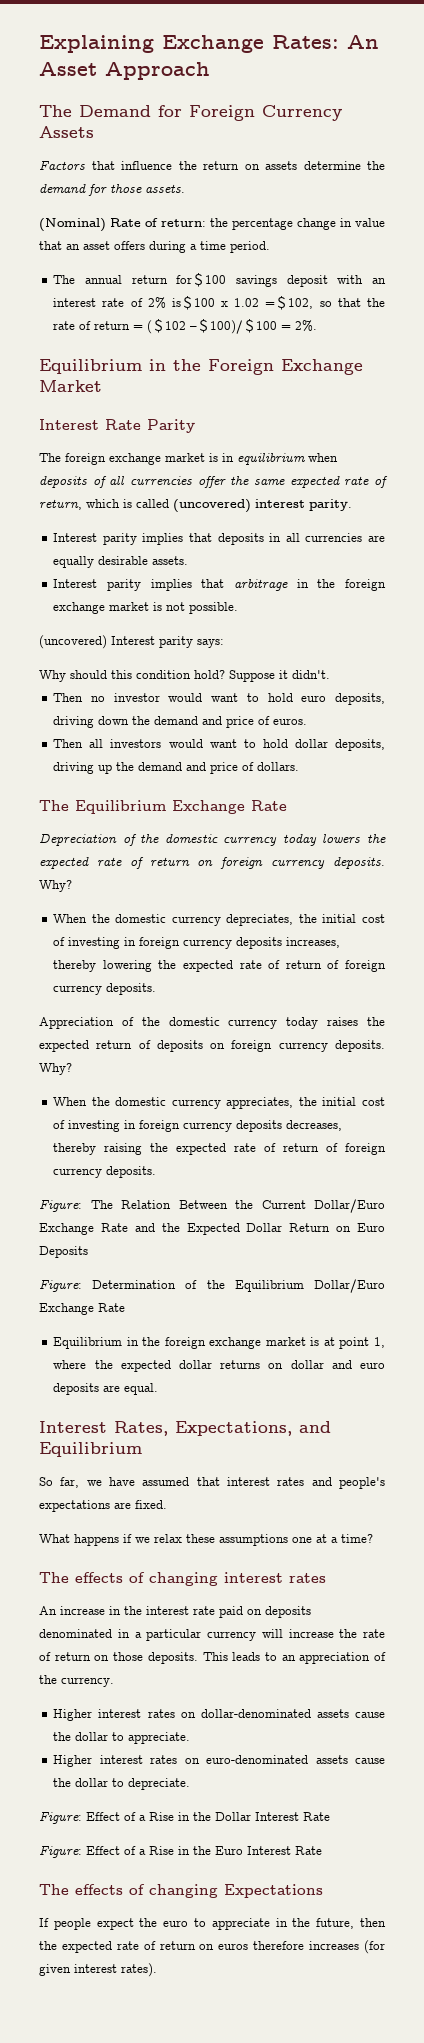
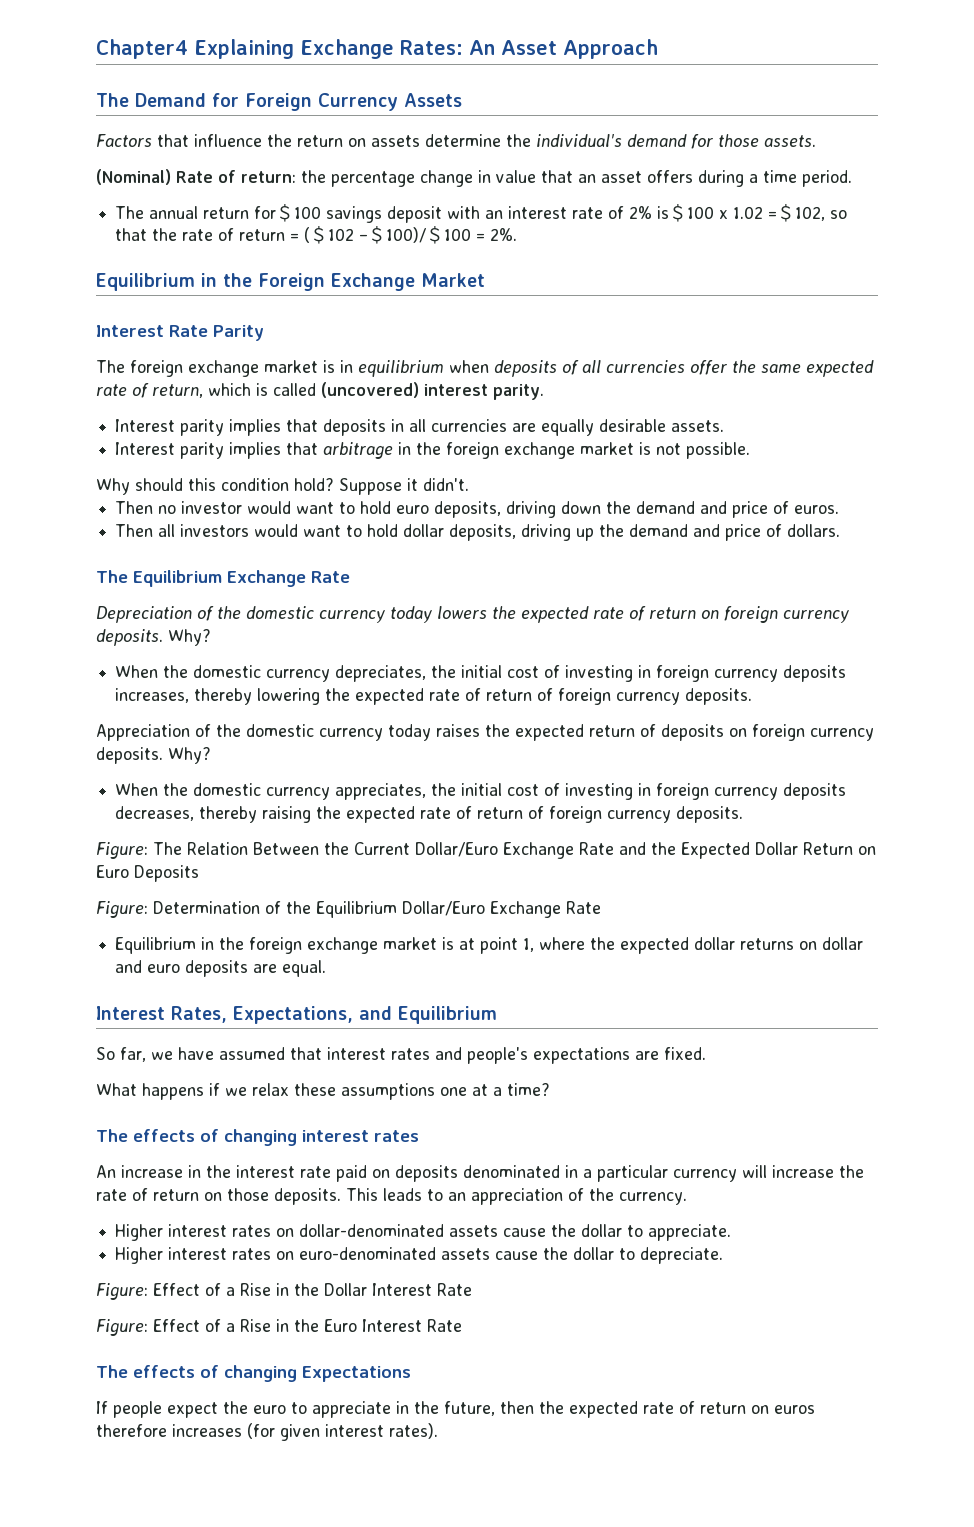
- Explaining Exchange Rates: An Asset Approach
+ Chapter4 Explaining Exchange Rates: An Asset Approach
- Factors that influence the return on assets determine the demand for those assets.
+ Factors that influence the return on assets determine the individual's demand for those assets.
- (uncovered) Interest parity says:

